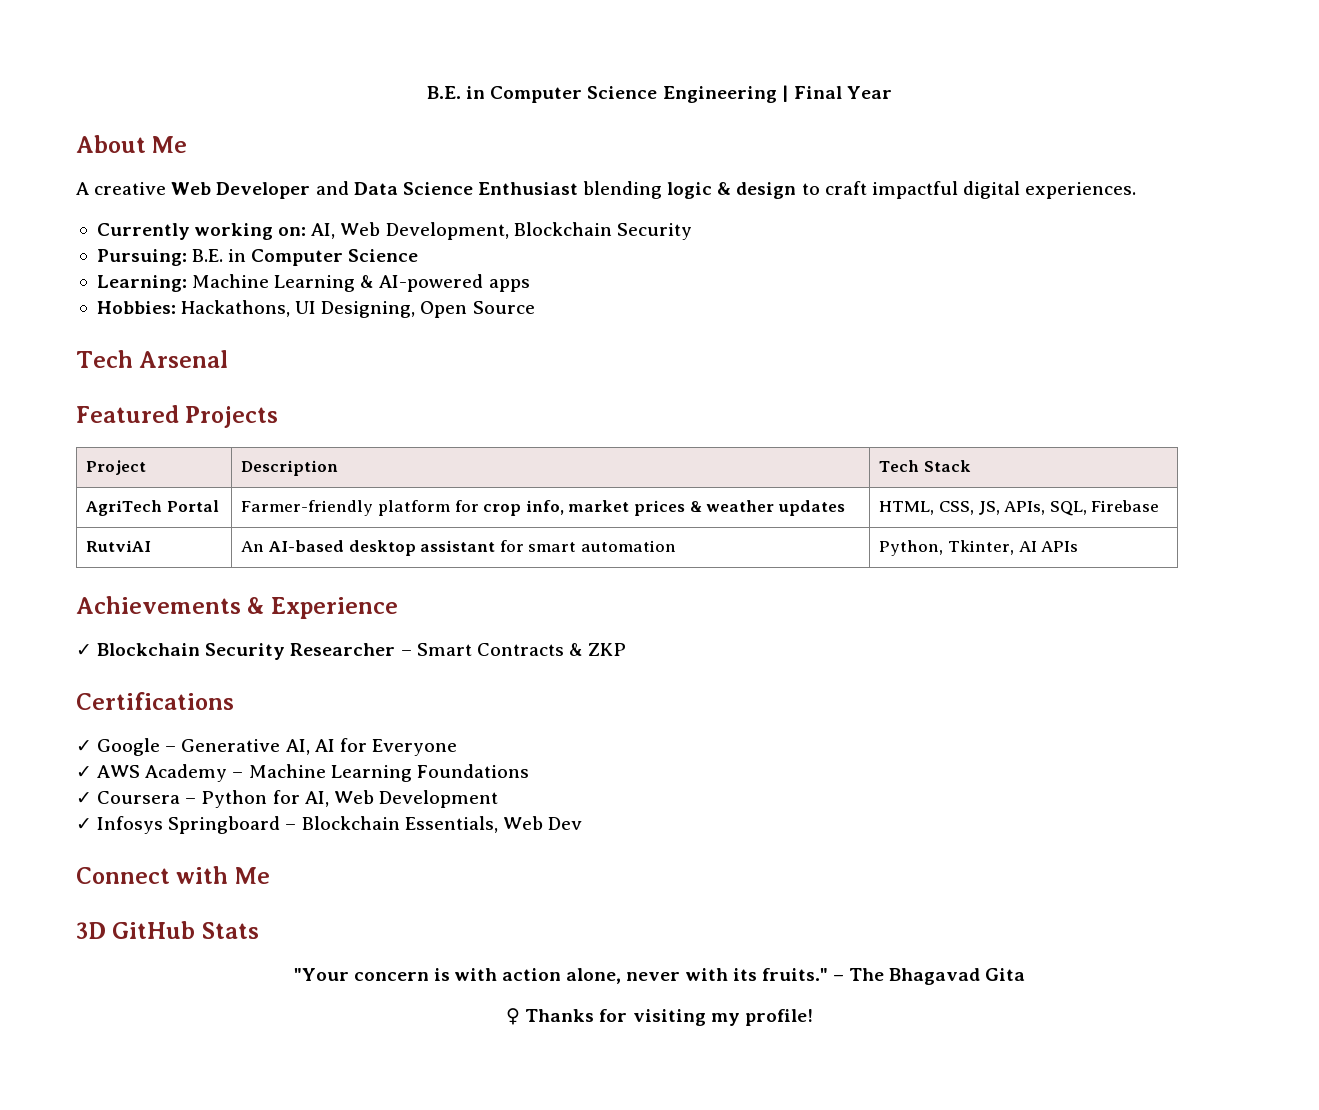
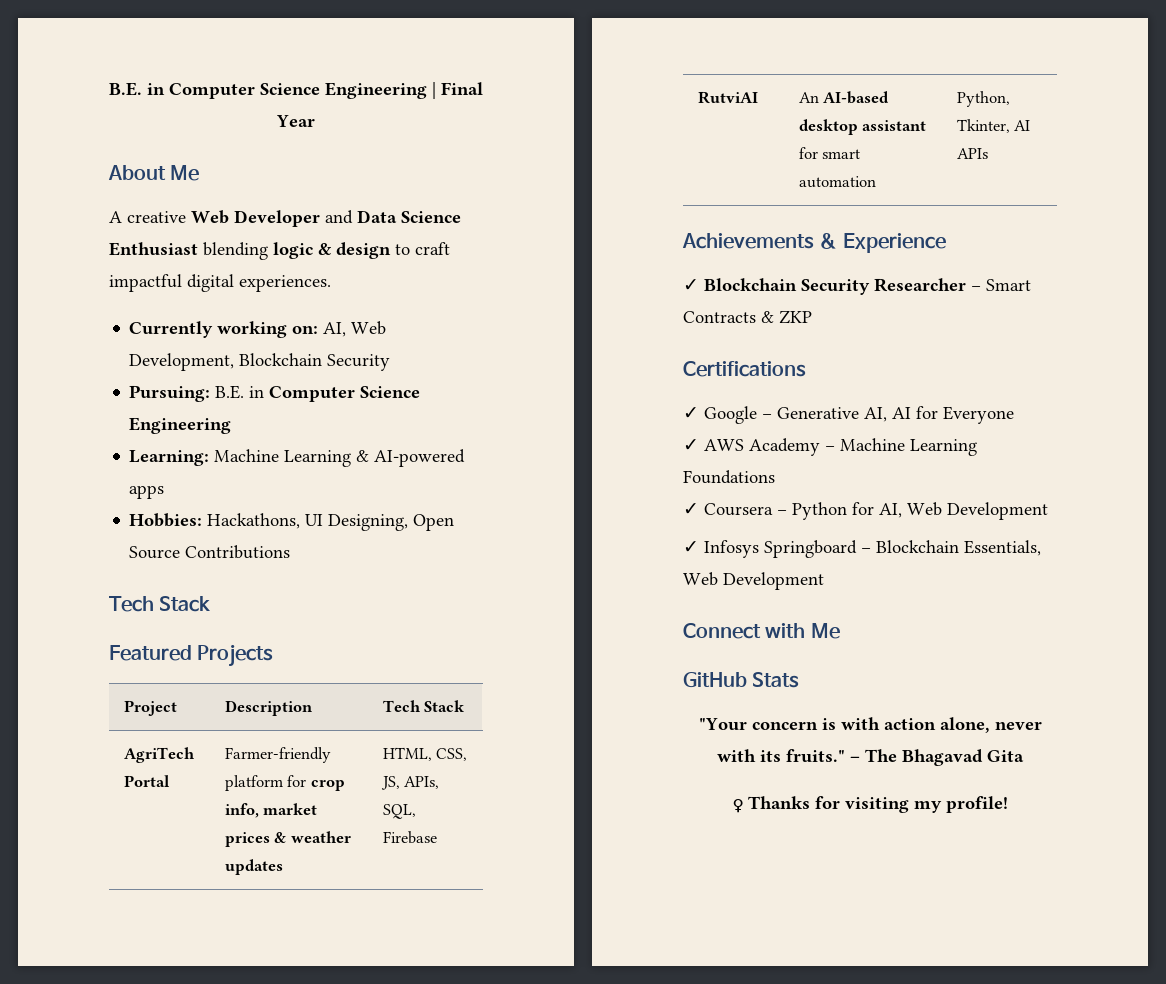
- Pursuing: B.E. in Computer Science
+ Pursuing: B.E. in Computer Science Engineering
- Hobbies: Hackathons, UI Designing, Open Source
- Tech Arsenal
+ Hobbies: Hackathons, UI Designing, Open Source Contributions
+ Tech Stack
- ✓ Infosys Springboard – Blockchain Essentials, Web Dev
+ ✓ Infosys Springboard – Blockchain Essentials, Web Development
- 3D GitHub Stats
+ GitHub Stats

